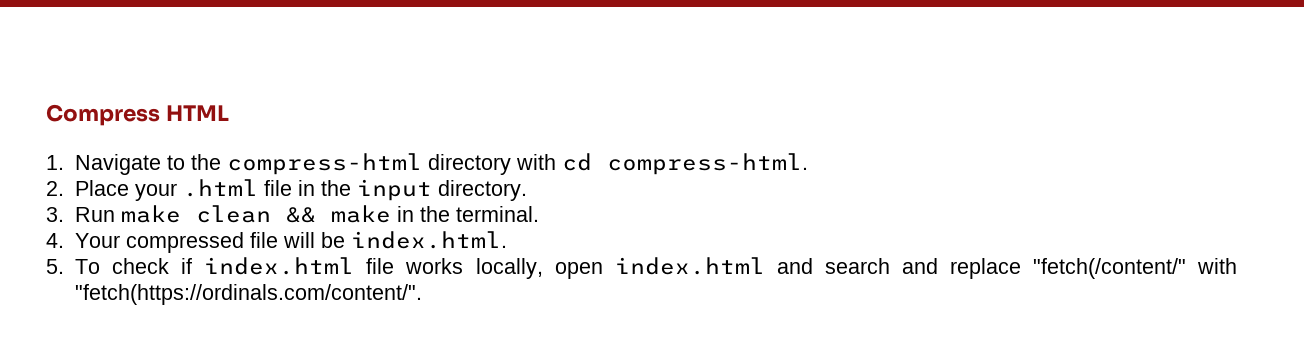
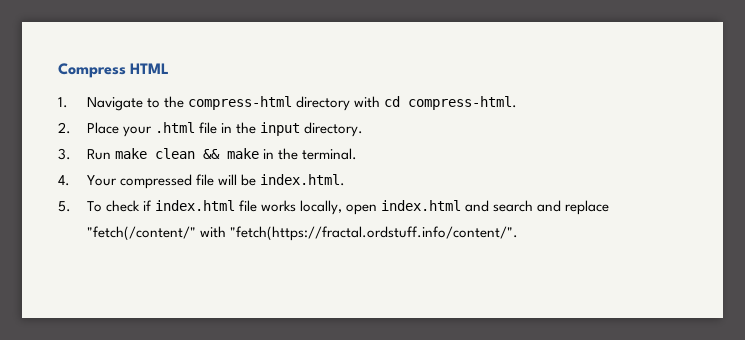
- 5. To check if index.html file works locally, open index.html and search and replace "fetch(/content/" with "fetch(https://ordinals.com/content/".
+ 5. To check if index.html file works locally, open index.html and search and replace "fetch(/content/" with "fetch(https://fractal.ordstuff.info/content/".

